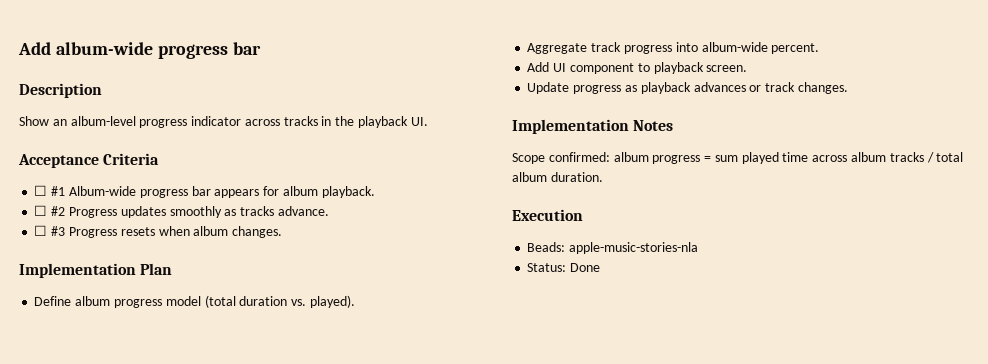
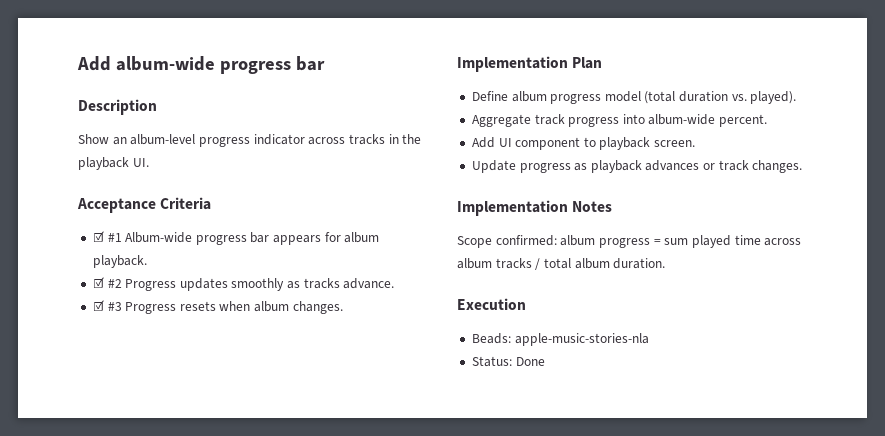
- ☐ #1 Album-wide progress bar appears for album playback.
+ ☑ #1 Album-wide progress bar appears for album playback.
- ☐ #2 Progress updates smoothly as tracks advance.
+ ☑ #2 Progress updates smoothly as tracks advance.
- ☐ #3 Progress resets when album changes.
+ ☑ #3 Progress resets when album changes.

